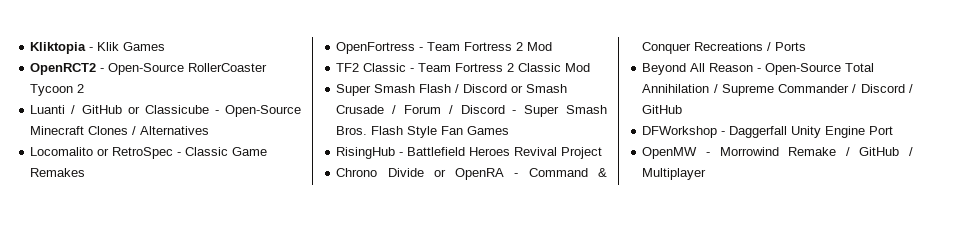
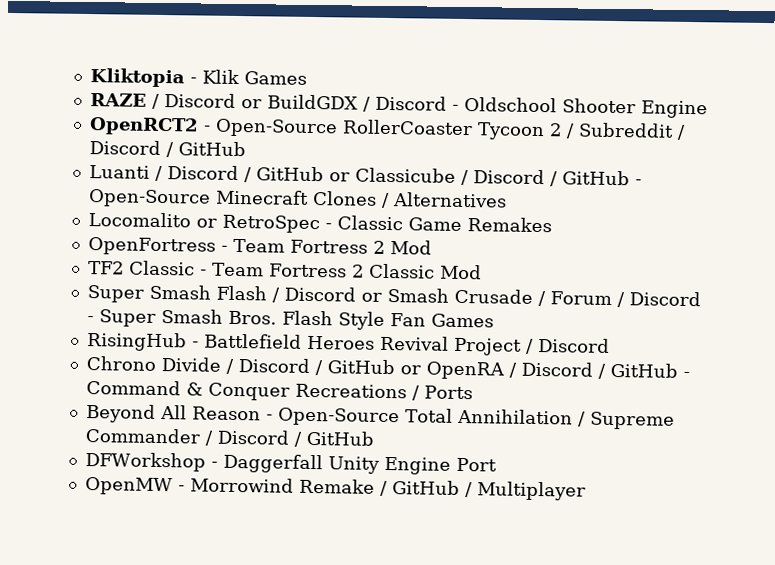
+ RAZE / Discord or BuildGDX / Discord - Oldschool Shooter Engine
- OpenRCT2 - Open-Source RollerCoaster Tycoon 2
+ OpenRCT2 - Open-Source RollerCoaster Tycoon 2 / Subreddit / Discord / GitHub
- Luanti / GitHub or Classicube - Open-Source Minecraft Clones / Alternatives
+ Luanti / Discord / GitHub or Classicube / Discord / GitHub - Open-Source Minecraft Clones / Alternatives
- RisingHub - Battlefield Heroes Revival Project
+ RisingHub - Battlefield Heroes Revival Project / Discord
- Chrono Divide or OpenRA - Command & Conquer Recreations / Ports
+ Chrono Divide / Discord / GitHub or OpenRA / Discord / GitHub - Command & Conquer Recreations / Ports

